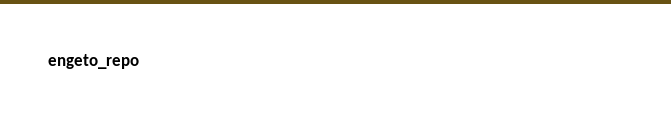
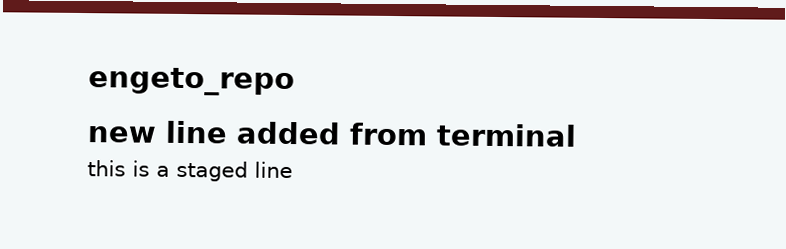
+ new line added from terminal
+ this is a staged line

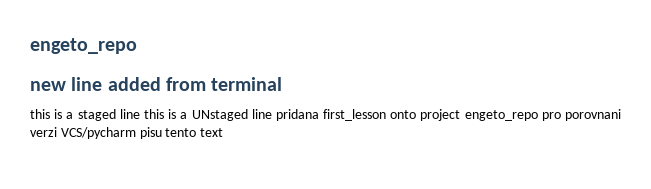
- this is a staged line
+ this is a staged line this is a UNstaged line pridana first_lesson onto project engeto_repo pro porovnani verzi VCS/pycharm pisu tento text

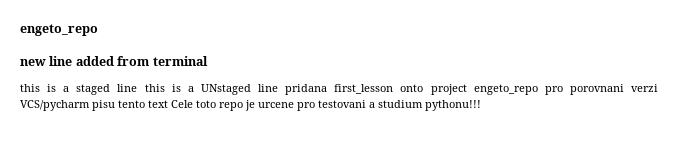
- this is a staged line this is a UNstaged line pridana first_lesson onto project engeto_repo pro porovnani verzi VCS/pycharm pisu tento text
+ this is a staged line this is a UNstaged line pridana first_lesson onto project engeto_repo pro porovnani verzi VCS/pycharm pisu tento text Cele toto repo je urcene pro testovani a studium pythonu!!!

